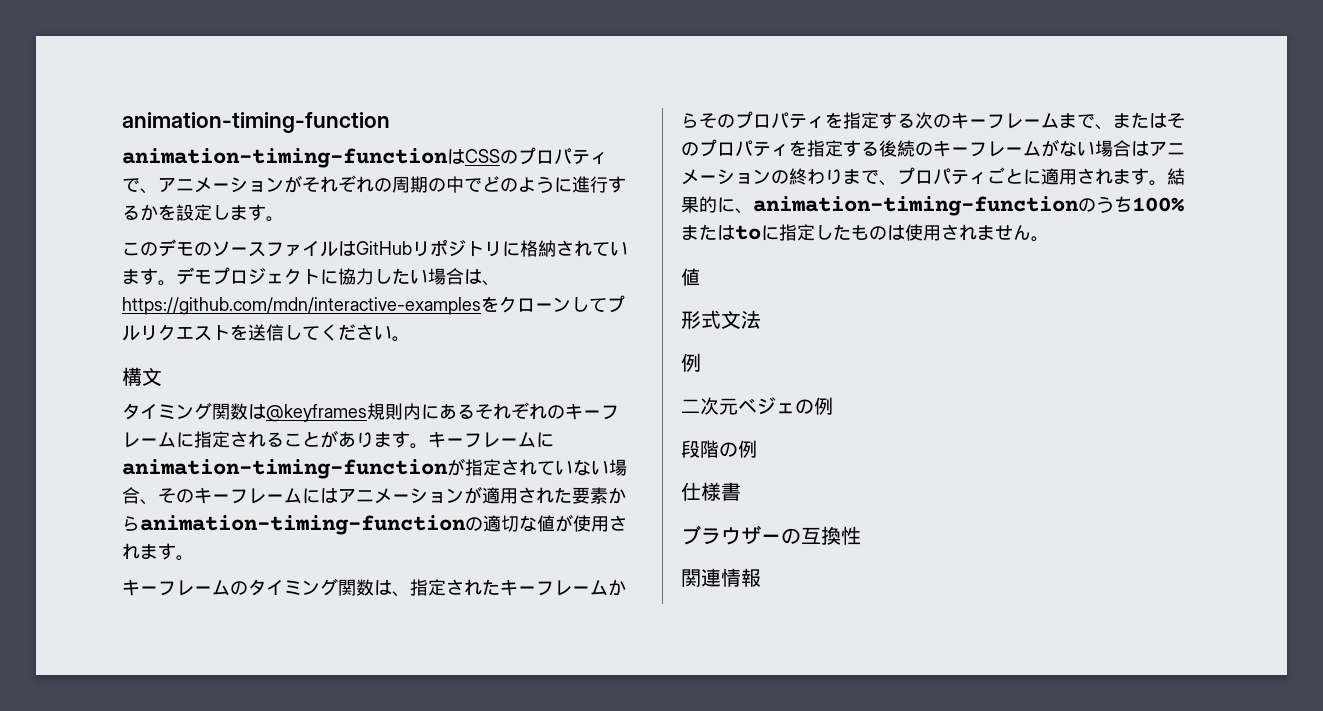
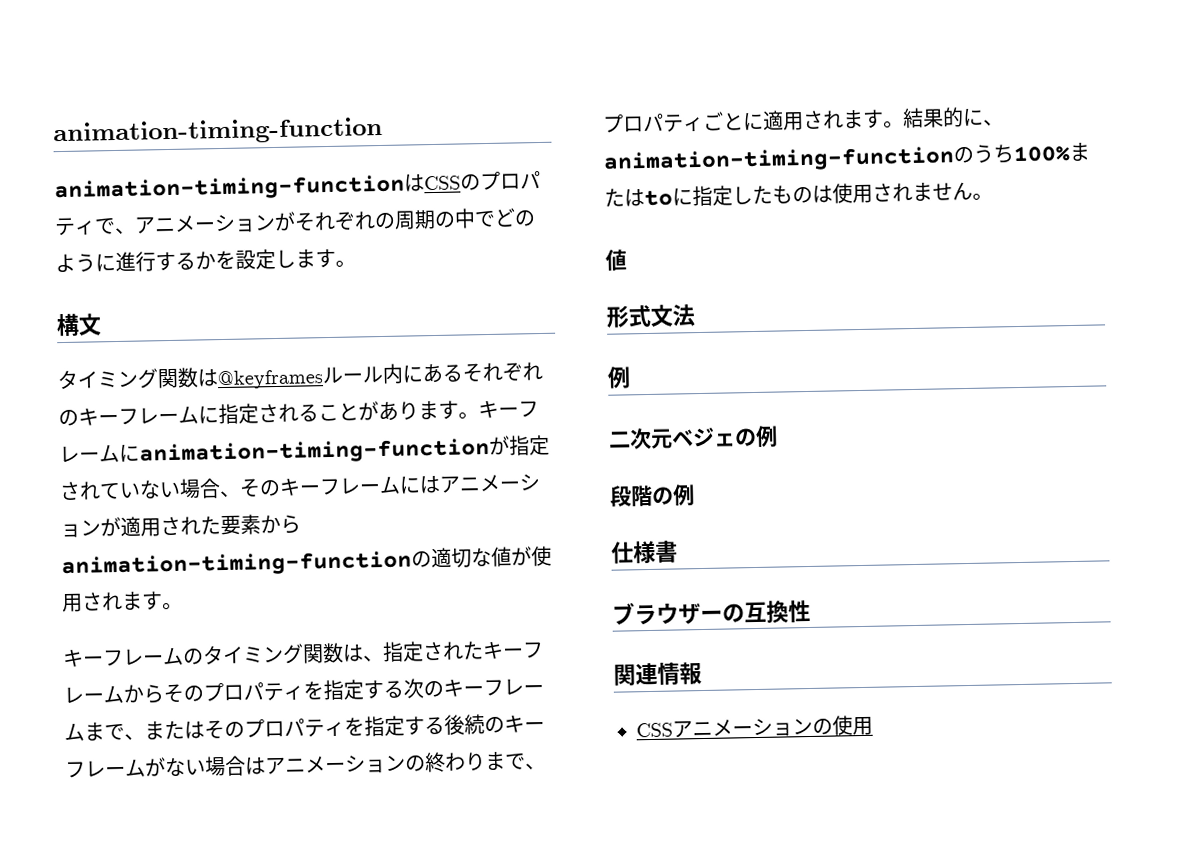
- このデモのソースファイルはGitHubリポジトリに格納されています。デモプロジェクトに協力したい場合は、https://github.com/mdn/interactive-examplesをクローンしてプルリクエストを送信してください。
- タイミング関数は@keyframes規則内にあるそれぞれのキーフレームに指定されることがあります。
+ タイミング関数は@keyframesルール内にあるそれぞれのキーフレームに指定されることがあります。
+ CSSアニメーションの使用

